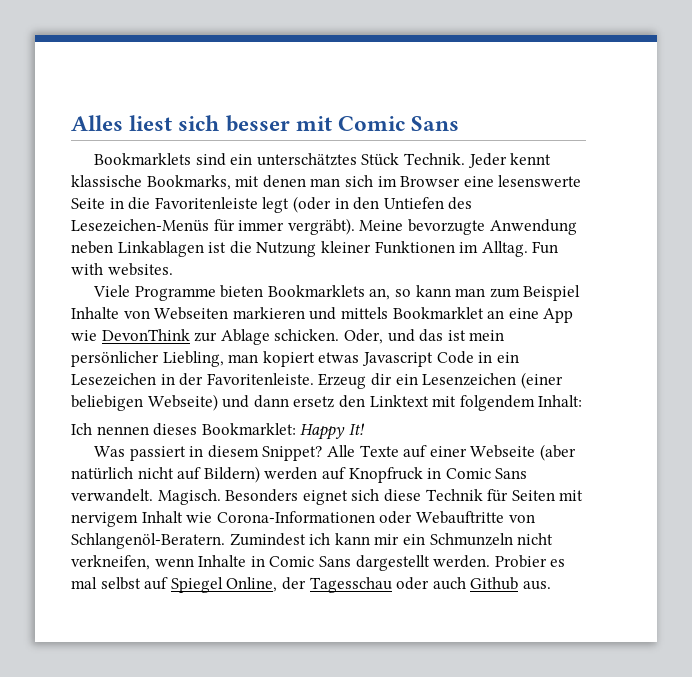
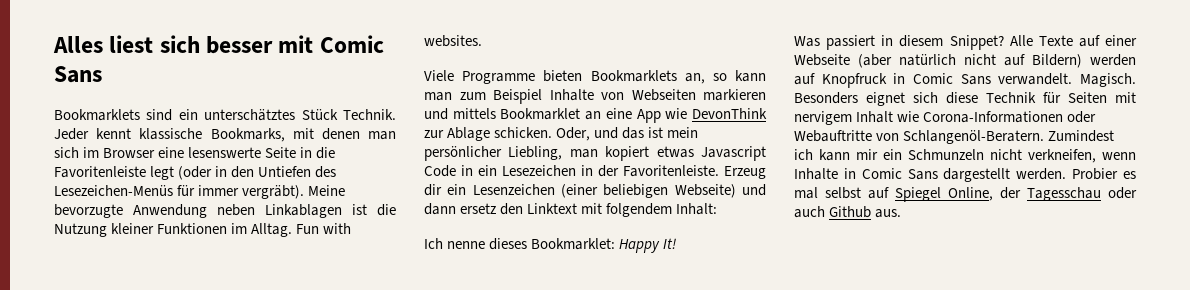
- Ich nennen dieses Bookmarklet: Happy It!
+ Ich nenne dieses Bookmarklet: Happy It!

